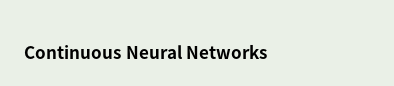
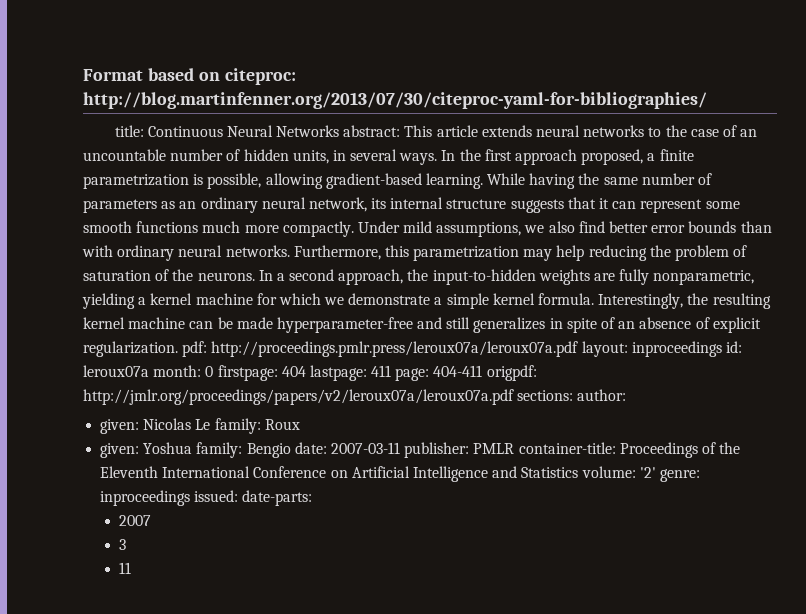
- Continuous Neural Networks
+ Format based on citeproc: http://blog.martinfenner.org/2013/07/30/citeproc-yaml-for-bibliographies/
+ title: Continuous Neural Networks abstract: This article extends neural networks to the case of an uncountable number of hidden units, in several ways. In the first approach proposed, a finite parametrization is possible, allowing gradient-based learning. While having the same number of parameters as an ordinary neural network, its internal structure suggests that it can represent some smooth functions much more compactly. Under mild assumptions, we also find better error bounds than with ordinary neural networks. Furthermore, this parametrization may help reducing the problem of saturation of the neurons. In a second approach, the input-to-hidden weights are fully nonparametric, yielding a kernel machine for which we demonstrate a simple kernel formula. Interestingly, the resulting kernel machine can be made hyperparameter-free and still generalizes in spite of an absence of explicit regularization. pdf: http://proceedings.pmlr.press/leroux07a/leroux07a.pdf layout: inproceedings id: leroux07a month: 0 firstpage: 404 lastpage: 411 page: 404-411 origpdf: http://jmlr.org/proceedings/papers/v2/leroux07a/leroux07a.pdf sections: author:
+ given: Nicolas Le family: Roux
+ given: Yoshua family: Bengio date: 2007-03-11 publisher: PMLR container-title: Proceedings of the Eleventh International Conference on Artificial Intelligence and Statistics volume: '2' genre: inproceedings issued: date-parts:
+ 2007
+ 3
+ 11

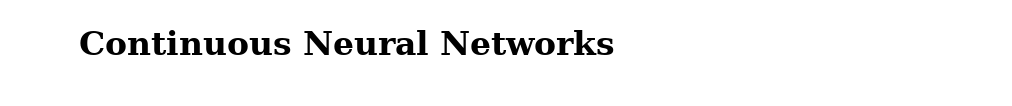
- Format based on citeproc: http://blog.martinfenner.org/2013/07/30/citeproc-yaml-for-bibliographies/
- title: Continuous Neural Networks abstract: This article extends neural networks to the case of an uncountable number of hidden units, in several ways. In the first approach proposed, a finite parametrization is possible, allowing gradient-based learning. While having the same number of parameters as an ordinary neural network, its internal structure suggests that it can represent some smooth functions much more compactly. Under mild assumptions, we also find better error bounds than with ordinary neural networks. Furthermore, this parametrization may help reducing the problem of saturation of the neurons. In a second approach, the input-to-hidden weights are fully nonparametric, yielding a kernel machine for which we demonstrate a simple kernel formula. Interestingly, the resulting kernel machine can be made hyperparameter-free and still generalizes in spite of an absence of explicit regularization. pdf: http://proceedings.pmlr.press/leroux07a/leroux07a.pdf layout: inproceedings id: leroux07a month: 0 firstpage: 404 lastpage: 411 page: 404-411 origpdf: http://jmlr.org/proceedings/papers/v2/leroux07a/leroux07a.pdf sections: author:
- given: Nicolas Le family: Roux
- given: Yoshua family: Bengio date: 2007-03-11 publisher: PMLR container-title: Proceedings of the Eleventh International Conference on Artificial Intelligence and Statistics volume: '2' genre: inproceedings issued: date-parts:
- 2007
- 3
- 11
+ Continuous Neural Networks

